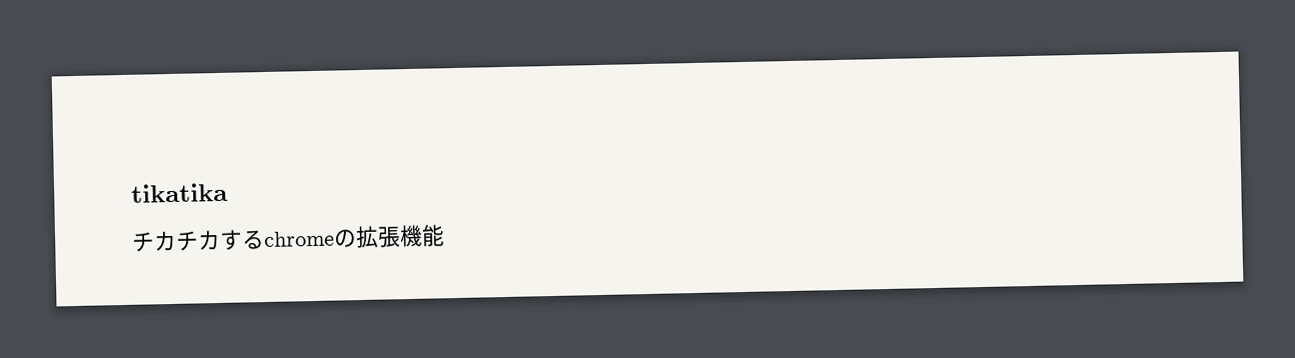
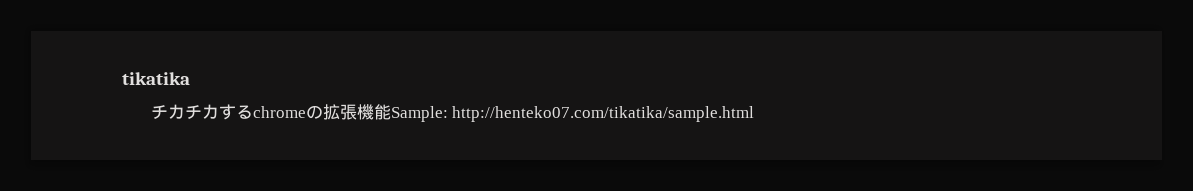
- チカチカするchromeの拡張機能
+ チカチカするchromeの拡張機能Sample: http://henteko07.com/tikatika/sample.html

